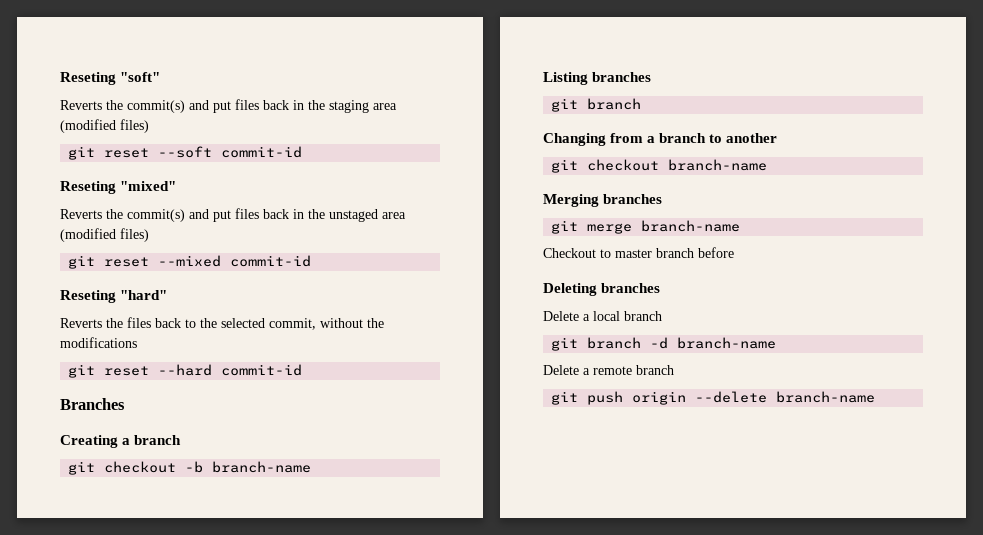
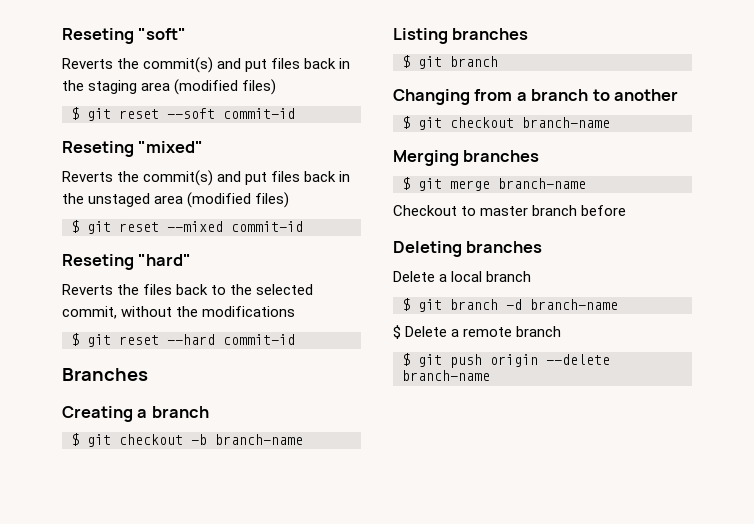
- git reset --soft commit-id
+ $ git reset --soft commit-id
- git reset --mixed commit-id
+ $ git reset --mixed commit-id
- git reset --hard commit-id
+ $ git reset --hard commit-id
- git checkout -b branch-name
+ $ git checkout -b branch-name
  Listing branches
- git branch
+ $ git branch
- git checkout branch-name
+ $ git checkout branch-name
- git merge branch-name
+ $ git merge branch-name
- git branch -d branch-name
+ $ git branch -d branch-name
- Delete a remote branch
+ $ Delete a remote branch
- git push origin --delete branch-name
+ $ git push origin --delete branch-name

